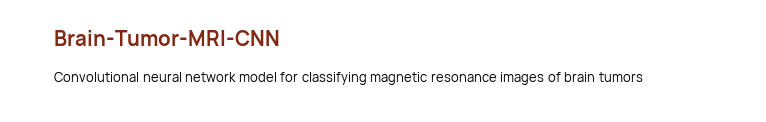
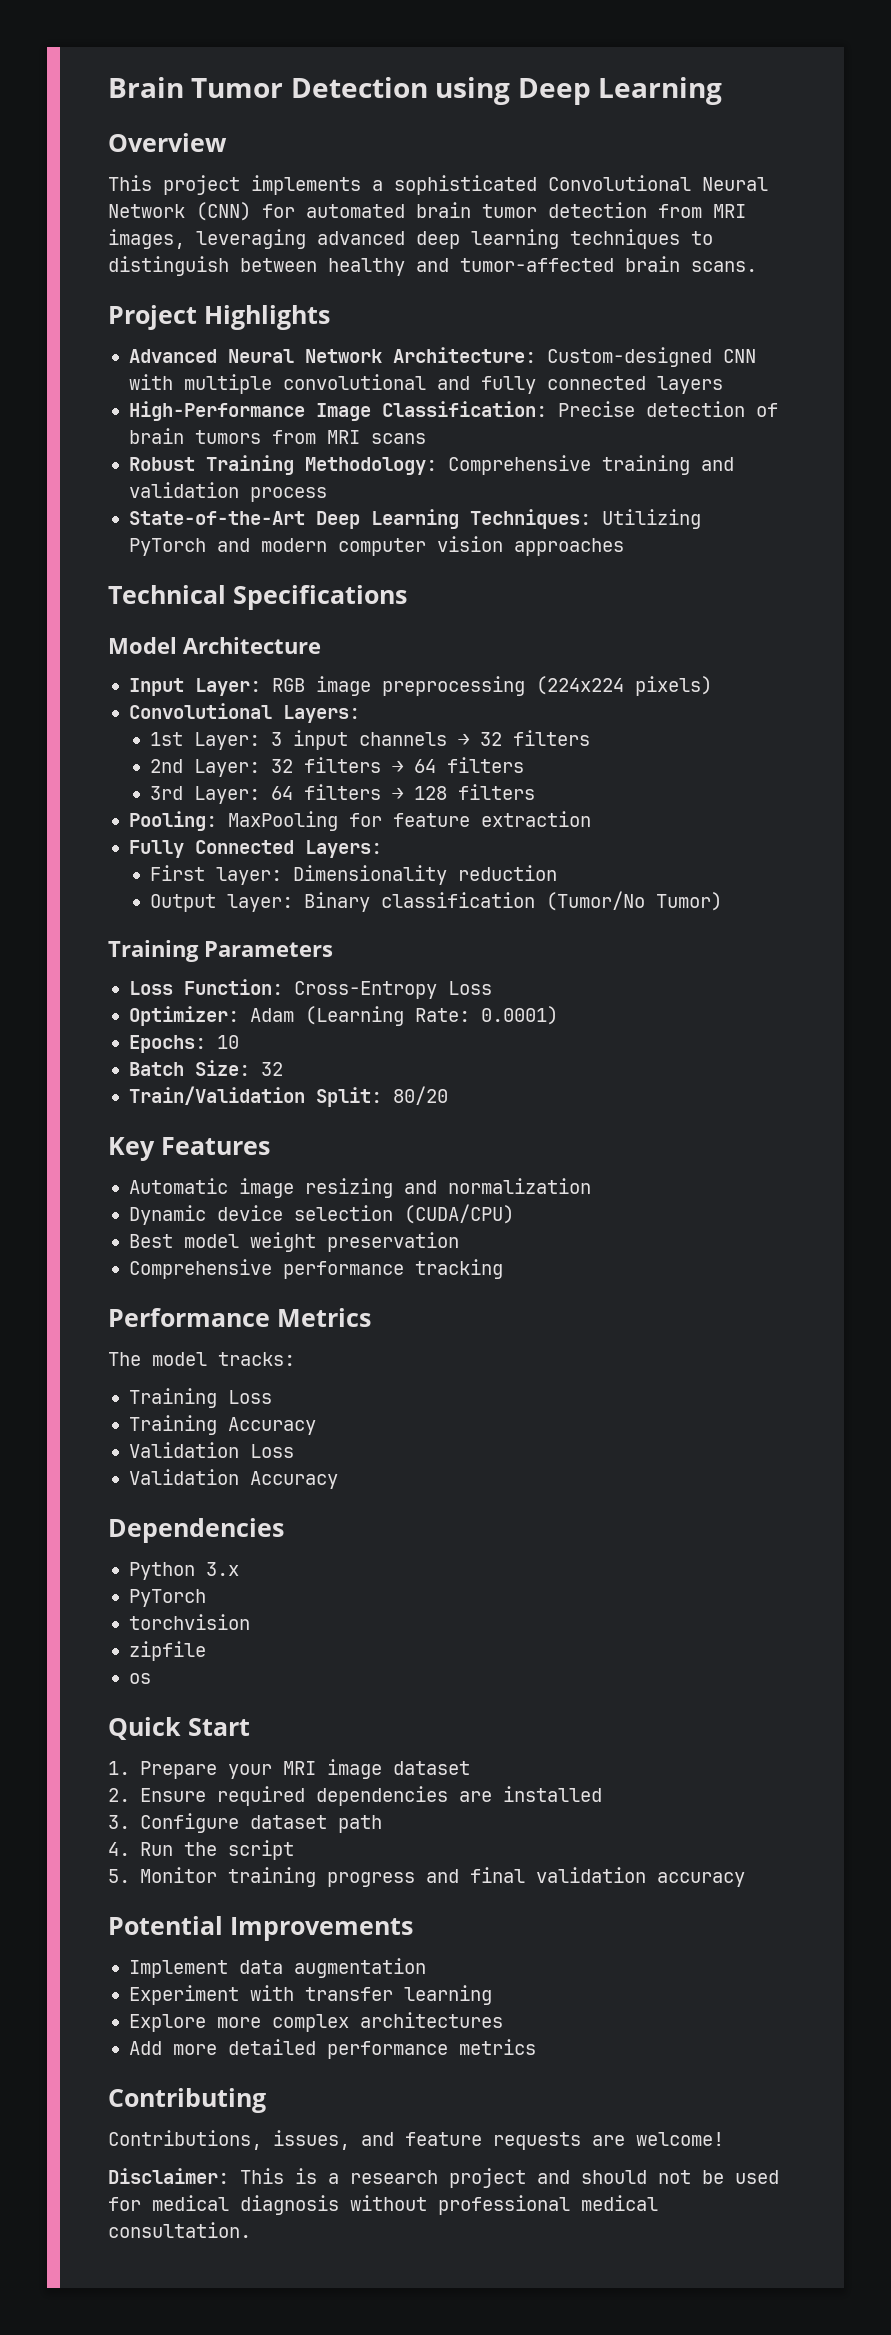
- Brain-Tumor-MRI-CNN
- Convolutional neural network model for classifying magnetic resonance images of brain tumors
+ Brain Tumor Detection using Deep Learning
+ Overview
+ This project implements a sophisticated Convolutional Neural Network (CNN) for automated brain tumor detection from MRI images, leveraging advanced deep learning techniques to distinguish between healthy and tumor-affected brain scans.
+ Project Highlights
+ Advanced Neural Network Architecture: Custom-designed CNN with multiple convolutional and fully connected layers
+ High-Performance Image Classification: Precise detection of brain tumors from MRI scans
+ Robust Training Methodology: Comprehensive training and validation process
+ State-of-the-Art Deep Learning Techniques: Utilizing PyTorch and modern computer vision approaches
+ Technical Specifications
+ Model Architecture
+ Input Layer: RGB image preprocessing (224x224 pixels)
+ Convolutional Layers:
+ 1st Layer: 3 input channels → 32 filters
+ 2nd Layer: 32 filters → 64 filters
+ 3rd Layer: 64 filters → 128 filters
+ Pooling: MaxPooling for feature extraction
+ Fully Connected Layers:
+ First layer: Dimensionality reduction
+ Output layer: Binary classification (Tumor/No Tumor)
+ Training Parameters
+ Loss Function: Cross-Entropy Loss
+ Optimizer: Adam (Learning Rate: 0.0001)
+ Epochs: 10
+ Batch Size: 32
+ Train/Validation Split: 80/20
+ Key Features
+ Automatic image resizing and normalization
+ Dynamic device selection (CUDA/CPU)
+ Best model weight preservation
+ Comprehensive performance tracking
+ Performance Metrics
+ The model tracks:
+ Training Loss
+ Training Accuracy
+ Validation Loss
+ Validation Accuracy
+ Dependencies
+ Python 3.x
+ PyTorch
+ torchvision
+ zipfile
+ os
+ Quick Start
+ 1. Prepare your MRI image dataset
+ 2. Ensure required dependencies are installed
+ 3. Configure dataset path
+ 4. Run the script
+ 5. Monitor training progress and final validation accuracy
+ Potential Improvements
+ Implement data augmentation
+ Experiment with transfer learning
+ Explore more complex architectures
+ Add more detailed performance metrics
+ Contributing
+ Contributions, issues, and feature requests are welcome!
+ Disclaimer: This is a research project and should not be used for medical diagnosis without professional medical consultation.

